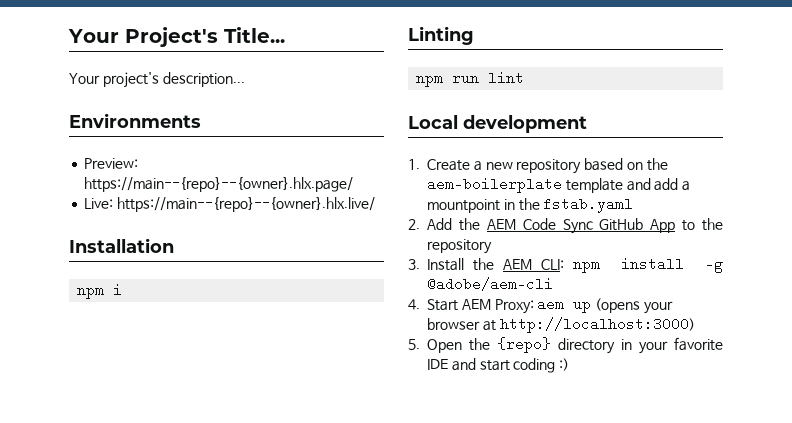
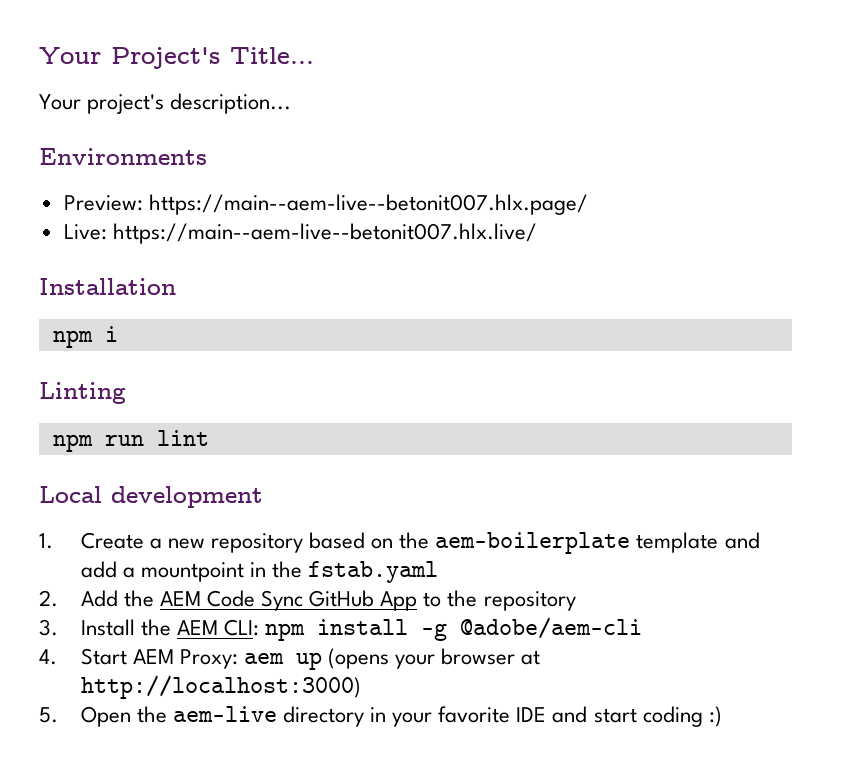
- Preview: https://main--{repo}--{owner}.hlx.page/
+ Preview: https://main--aem-live--betonit007.hlx.page/
- Live: https://main--{repo}--{owner}.hlx.live/
+ Live: https://main--aem-live--betonit007.hlx.live/
- 5. Open the {repo} directory in your favorite IDE and start coding :)
+ 5. Open the aem-live directory in your favorite IDE and start coding :)

